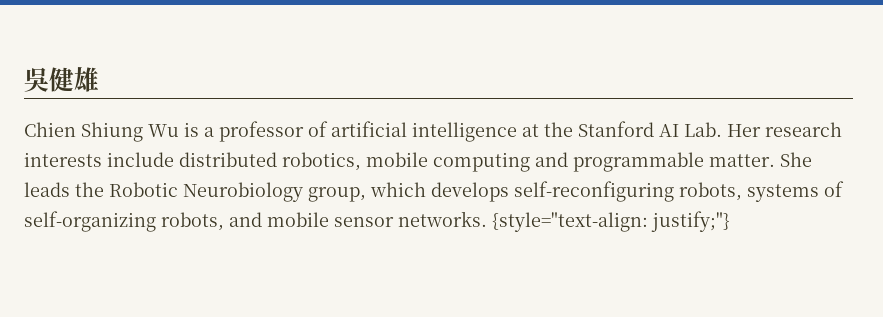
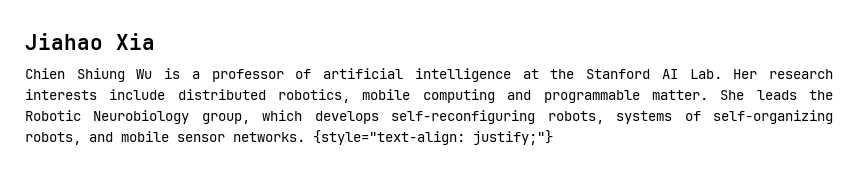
- 吳健雄
+ Jiahao Xia

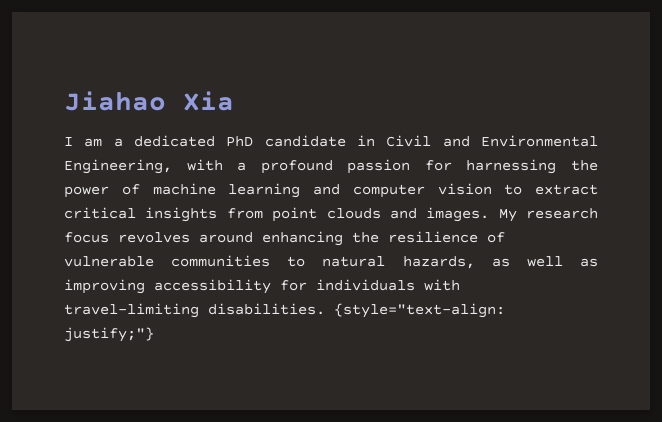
- Chien Shiung Wu is a professor of artificial intelligence at the Stanford AI Lab. Her research interests include distributed robotics, mobile computing and programmable matter. She leads the Robotic Neurobiology group, which develops self-reconfiguring robots, systems of self-organizing robots, and mobile sensor networks.
+ I am a dedicated PhD candidate in Civil and Environmental Engineering, with a profound passion for harnessing the power of machine learning and computer vision to extract critical insights from point clouds and images. My research focus revolves around enhancing the resilience of vulnerable communities to natural hazards, as well as improving accessibility for individuals with travel-limiting disabilities.

